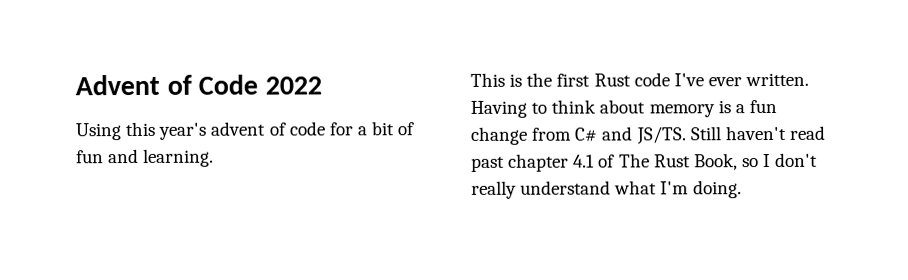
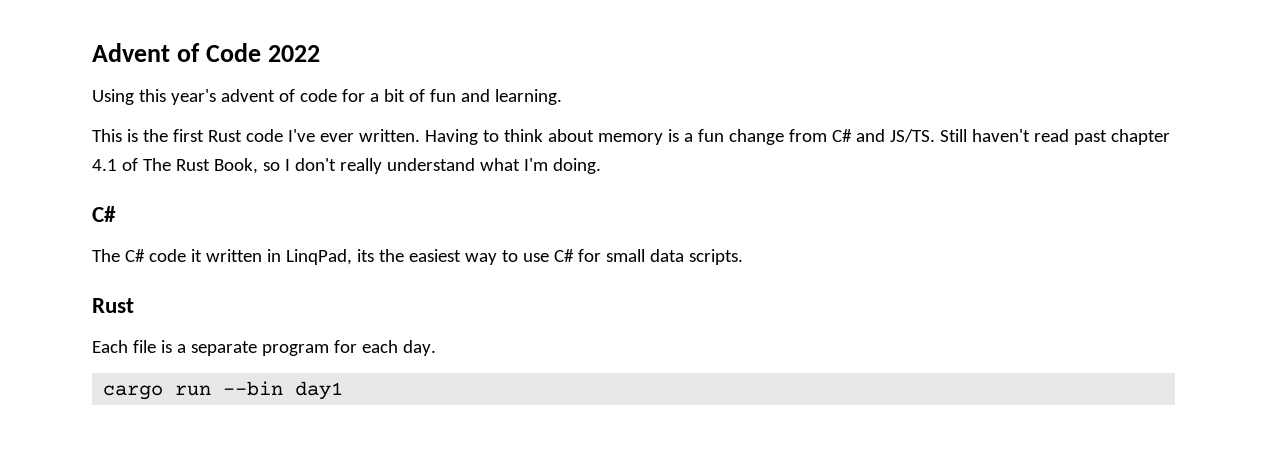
  Still haven't read past chapter 4.1 of The Rust Book, so I don't really understand what I'm doing.
+ C#
+ The C# code it written in LinqPad, its the easiest way to use C# for small data scripts.
+ Rust
+ Each file is a separate program for each day.
+ cargo run --bin day1

